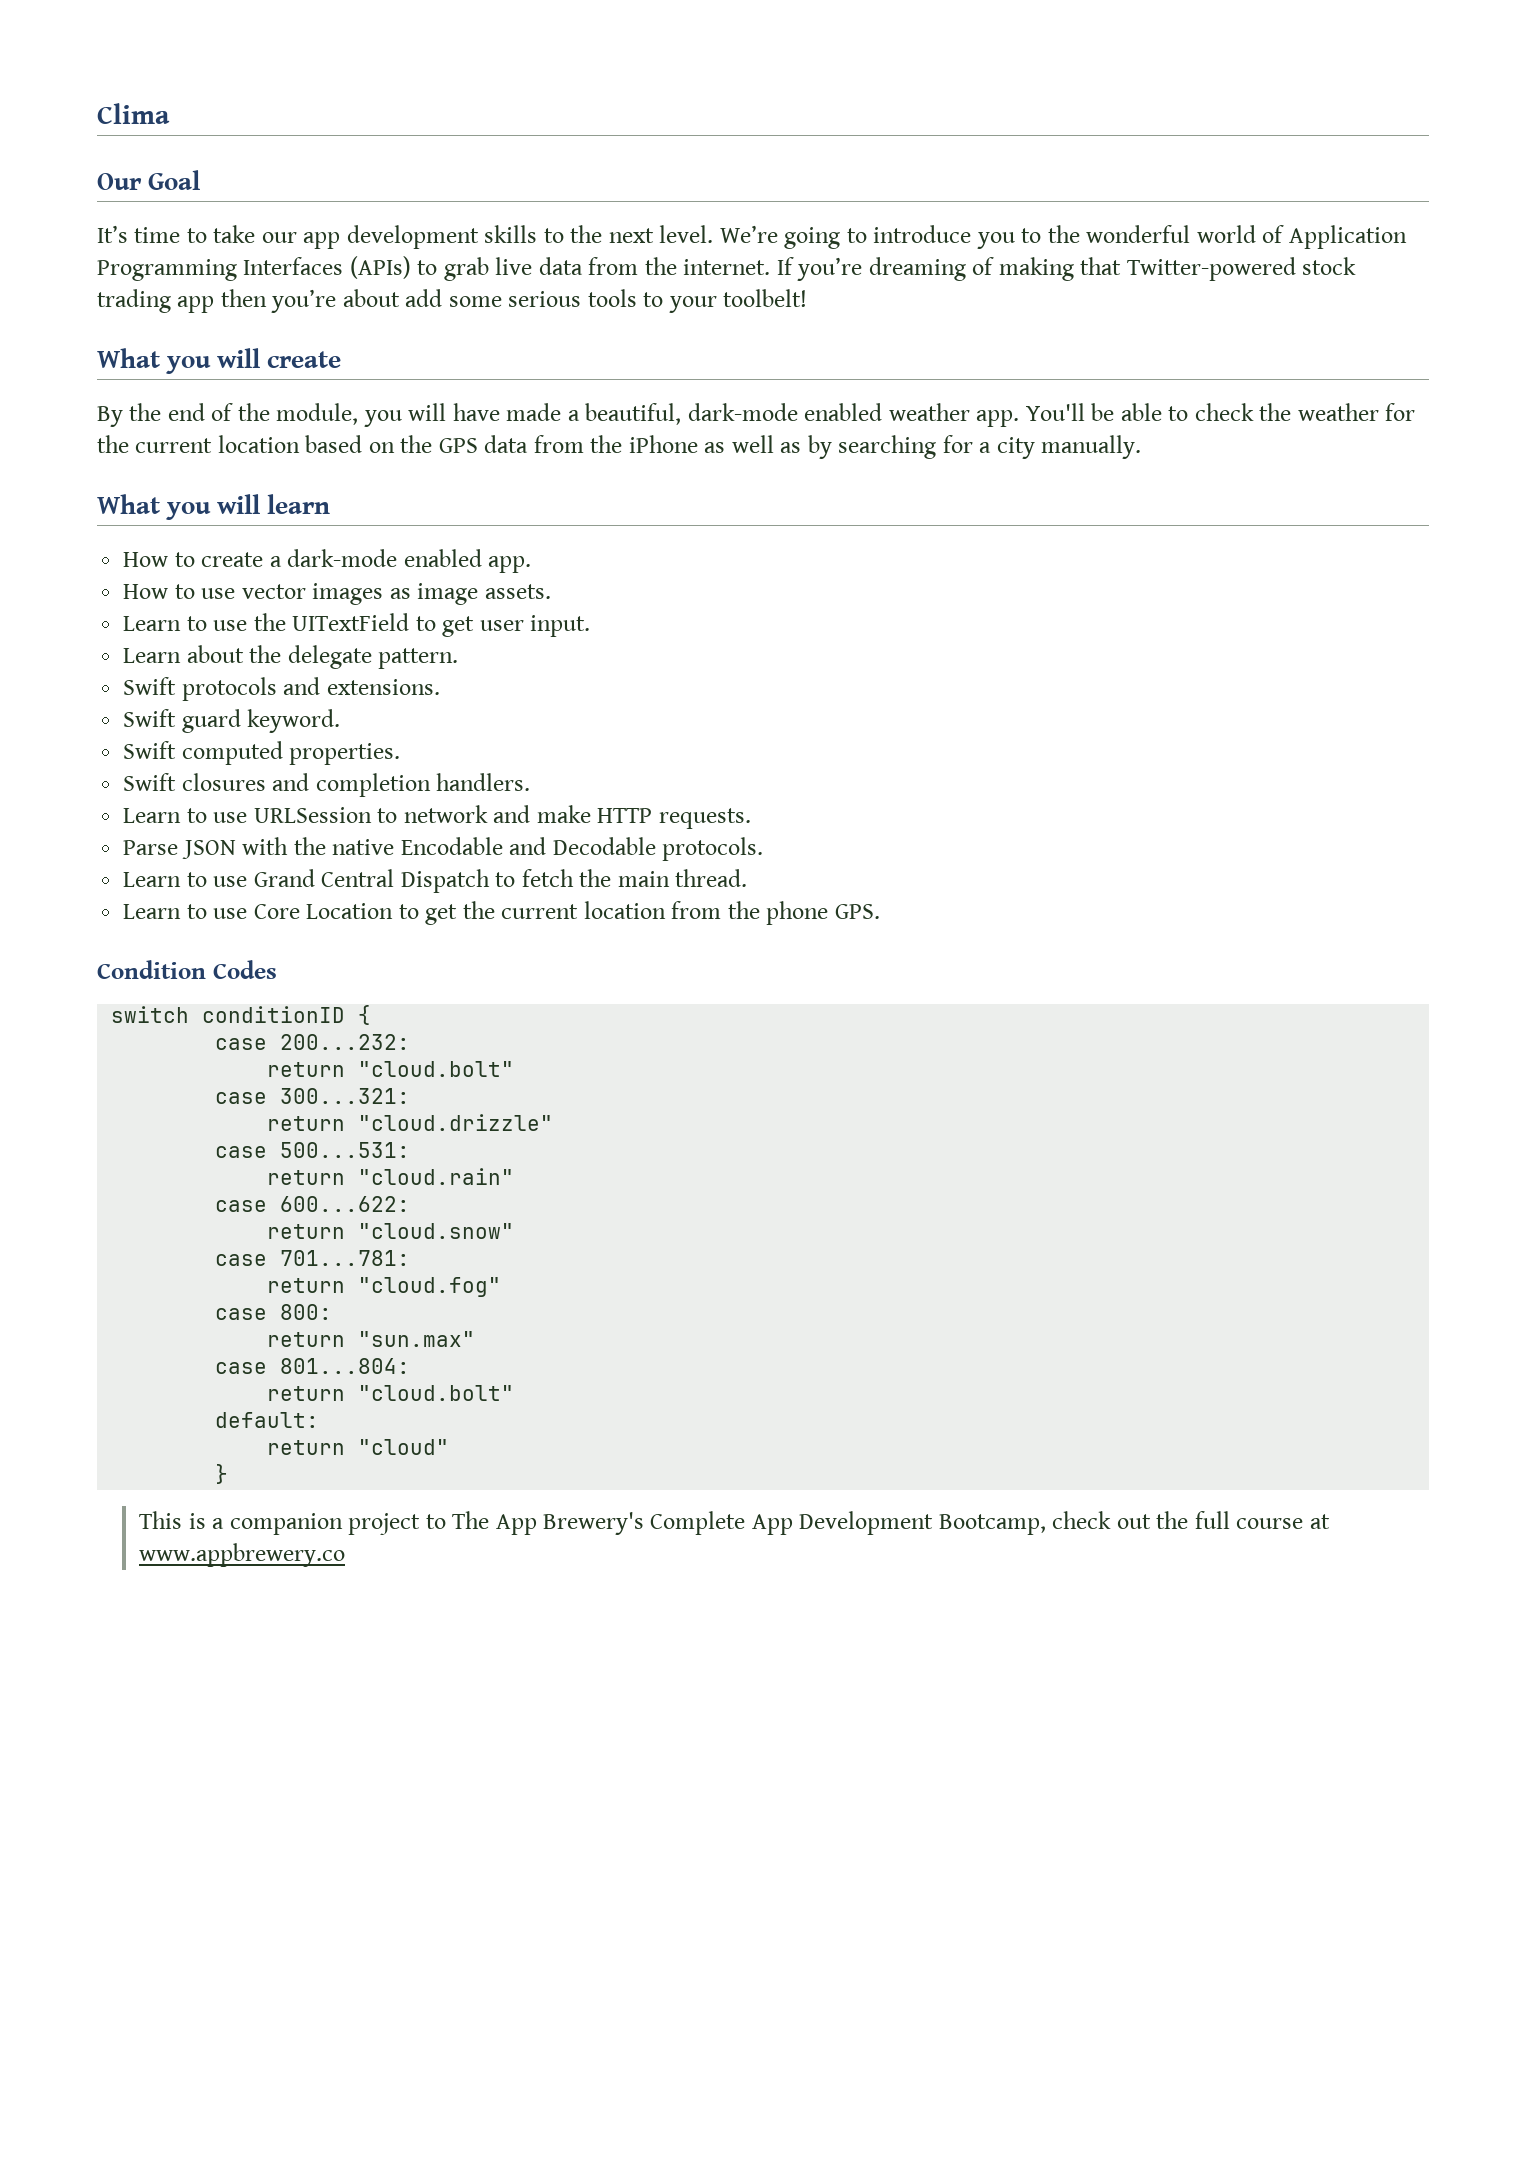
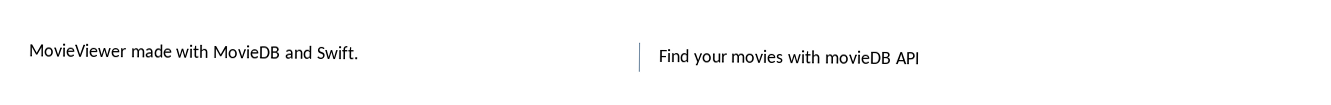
- Clima
- Our Goal
- It’s time to take our app development skills to the next level. We’re going to introduce you to the wonderful world of Application Programming Interfaces (APIs) to grab live data from the internet. If you’re dreaming of making that Twitter-powered stock trading app then you’re about add some serious tools to your toolbelt!
- What you will create
- By the end of the module, you will have made a beautiful, dark-mode enabled weather app. You'll be able to check the weather for the current location based on the GPS data from the iPhone as well as by searching for a city manually.
- What you will learn
- How to create a dark-mode enabled app.
- How to use vector images as image assets.
- Learn to use the UITextField to get user input.
- Learn about the delegate pattern.
- Swift protocols and extensions.
- Swift guard keyword.
- Swift computed properties.
- Swift closures and completion handlers.
- Learn to use URLSession to network and make HTTP requests.
- Parse JSON with the native Encodable and Decodable protocols.
- Learn to use Grand Central Dispatch to fetch the main thread.
- Learn to use Core Location to get the current location from the phone GPS.
- Condition Codes
- switch conditionID {
- case 200...232:
- return "cloud.bolt"
- case 300...321:
- return "cloud.drizzle"
- case 500...531:
- return "cloud.rain"
- case 600...622:
- return "cloud.snow"
- case 701...781:
- return "cloud.fog"
- case 800:
- return "sun.max"
- case 801...804:
- return "cloud.bolt"
- default:
- return "cloud"
- }
- This is a companion project to The App Brewery's Complete App Development Bootcamp, check out the full course at www.appbrewery.co
+ MovieViewer made with MovieDB and Swift.
+ Find your movies with movieDB API

